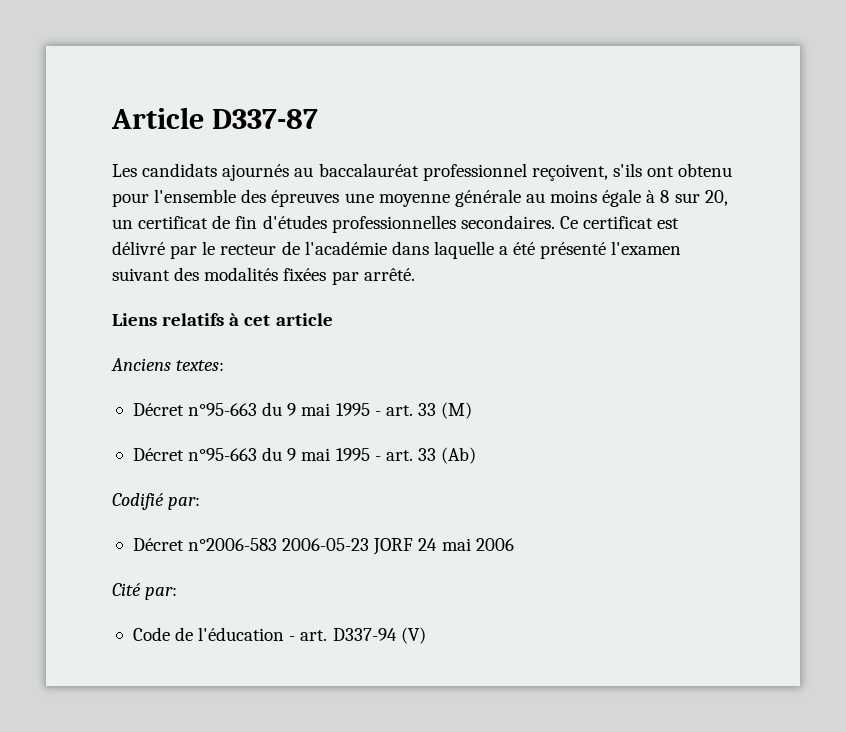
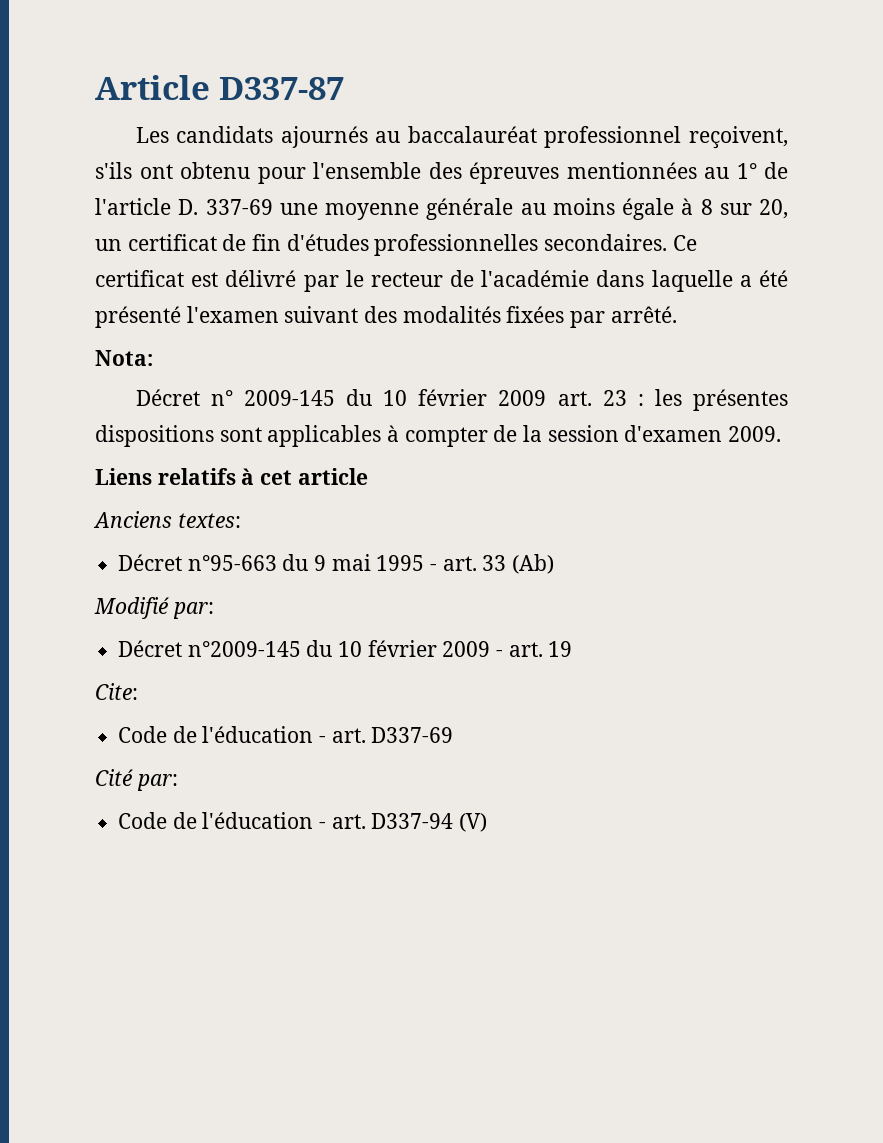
- Les candidats ajournés au baccalauréat professionnel reçoivent, s'ils ont obtenu pour l'ensemble des épreuves une moyenne générale au moins égale à 8 sur 20, un certificat de fin d'études professionnelles secondaires.
+ Les candidats ajournés au baccalauréat professionnel reçoivent, s'ils ont obtenu pour l'ensemble des épreuves mentionnées au 1° de l'article D. 337-69 une moyenne générale au moins égale à 8 sur 20, un certificat de fin d'études professionnelles secondaires.
+ Nota:
+ Décret n° 2009-145 du 10 février 2009 art. 23 : les présentes dispositions sont applicables à compter de la session d'examen 2009.
- Décret n°95-663 du 9 mai 1995 - art. 33 (M)
- Codifié par:
+ Modifié par:
- Décret n°2006-583 2006-05-23 JORF 24 mai 2006
+ Décret n°2009-145 du 10 février 2009 - art. 19
+ Cite:
+ Code de l'éducation - art. D337-69

